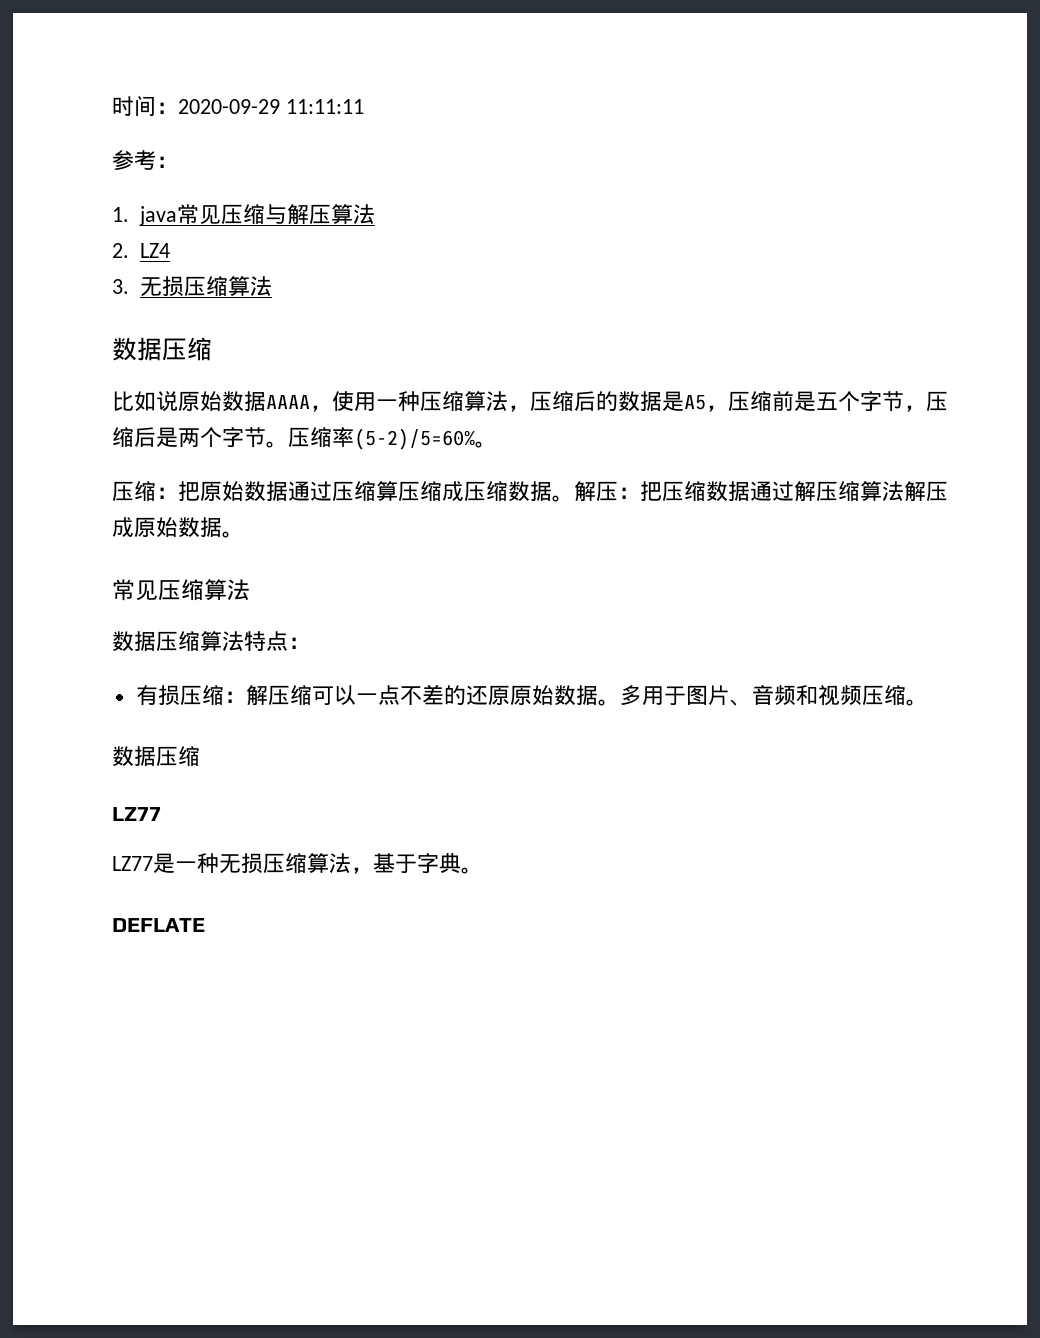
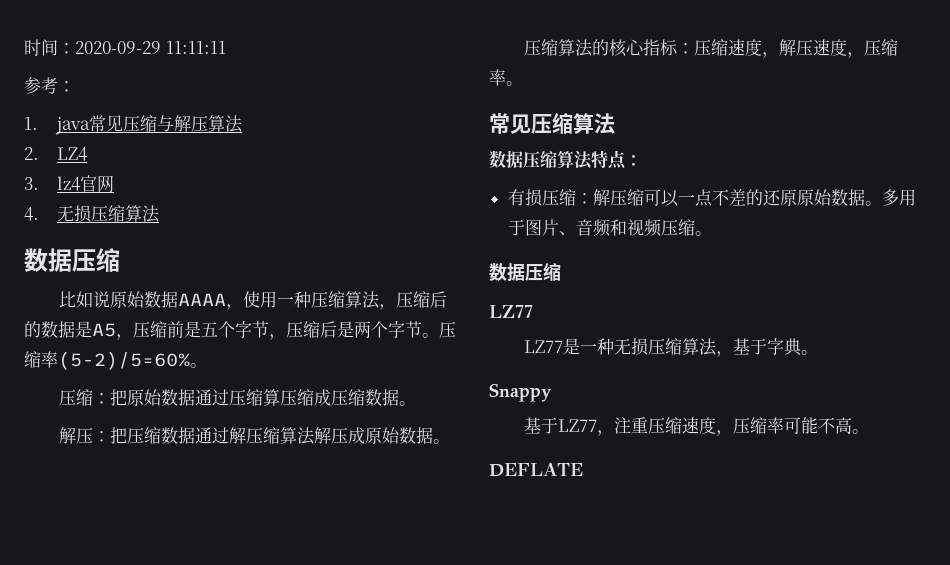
- 3.无损压缩算法
+ 3. lz4官网
+ 4.无损压缩算法
- 压缩：把原始数据通过压缩算压缩成压缩数据。解压：把压缩数据通过解压缩算法解压成原始数据。
+ 压缩：把原始数据通过压缩算压缩成压缩数据。
+ 解压：把压缩数据通过解压缩算法解压成原始数据。
+ 压缩算法的核心指标：压缩速度，解压速度，压缩率。
+ Snappy
+ 基于LZ77，注重压缩速度，压缩率可能不高。

